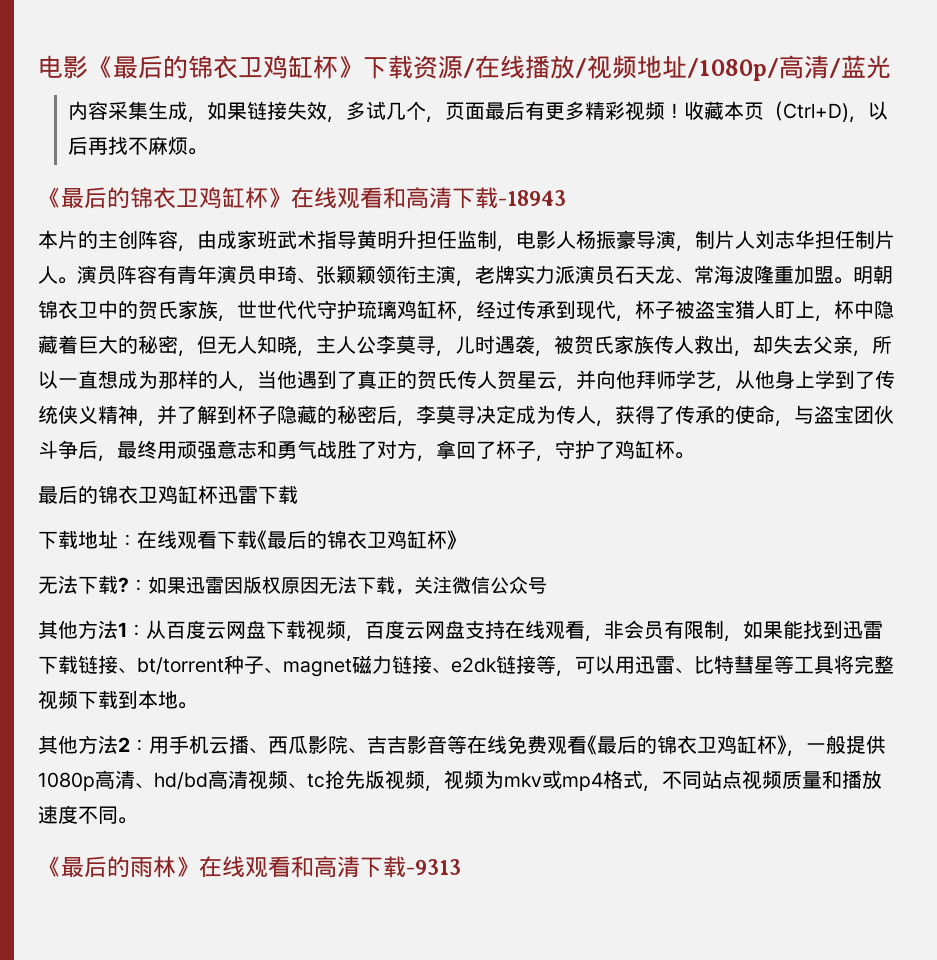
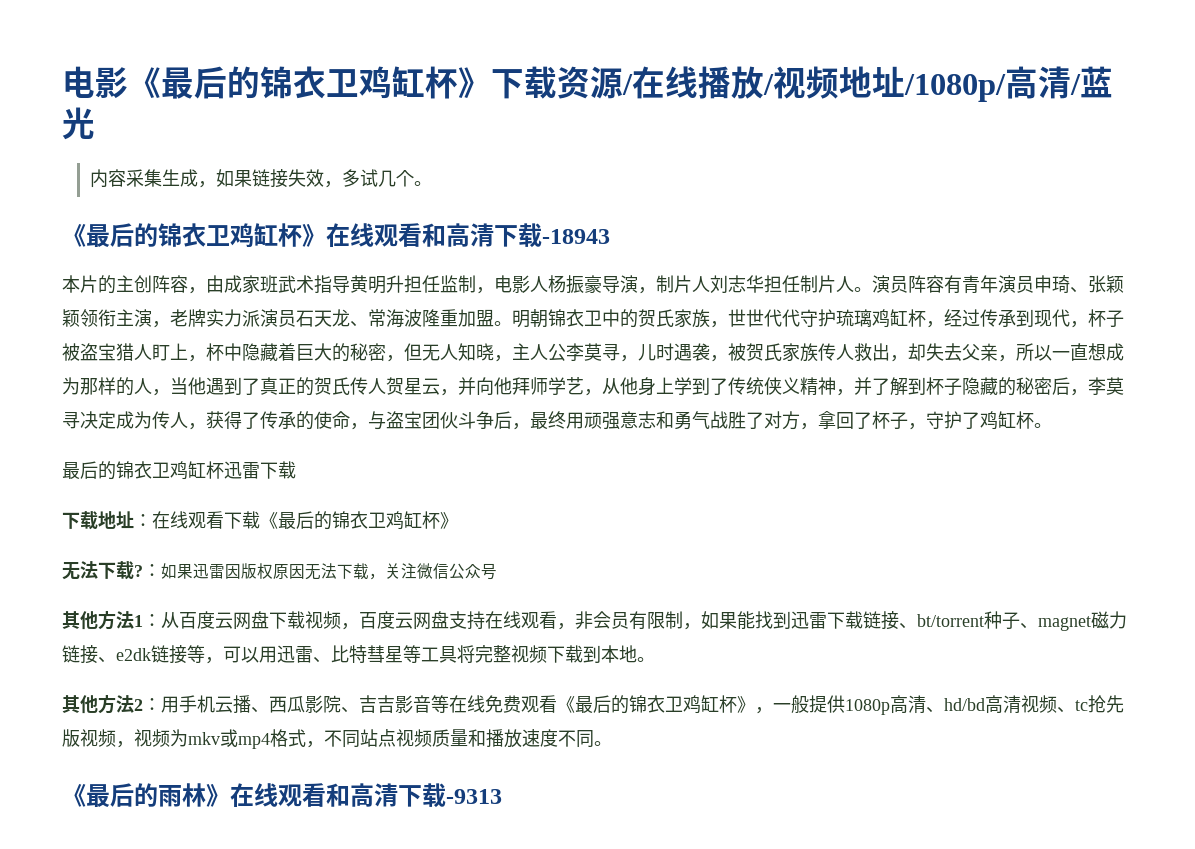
- 内容采集生成，如果链接失效，多试几个，页面最后有更多精彩视频！收藏本页（Ctrl+D)，以后再找不麻烦。
+ 内容采集生成，如果链接失效，多试几个。

